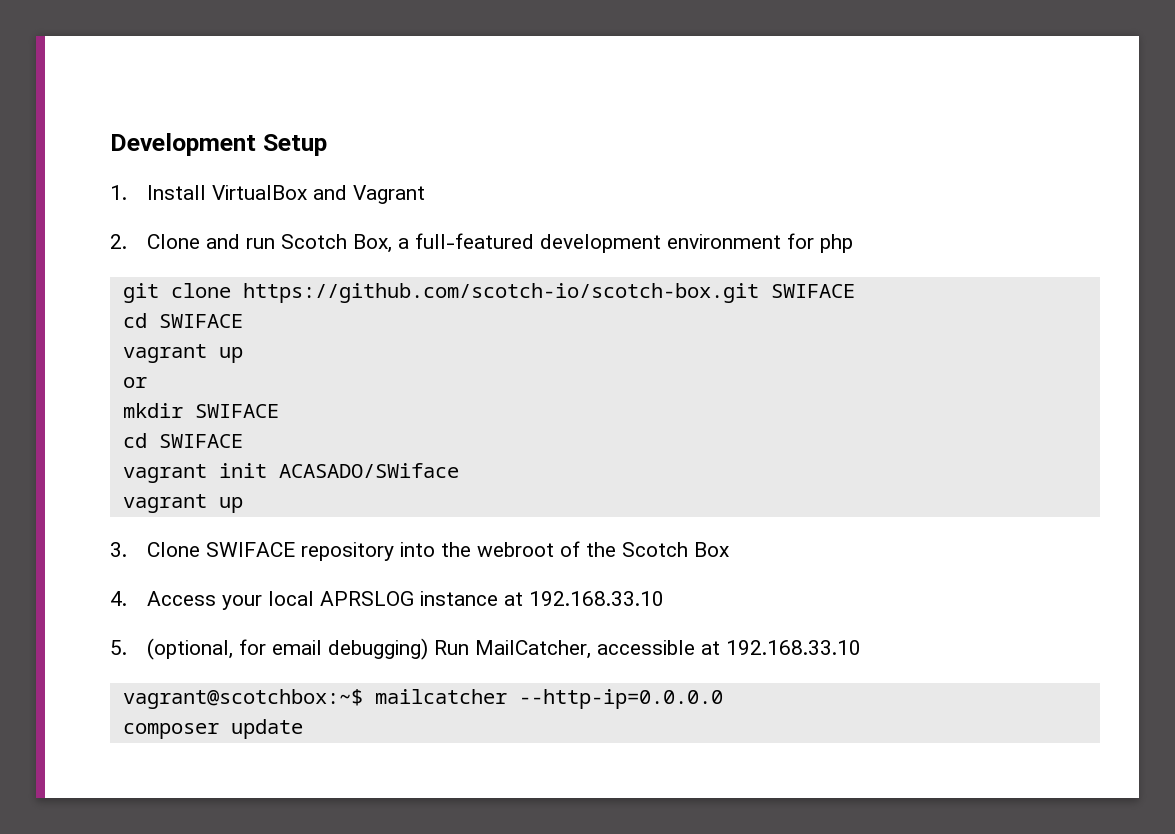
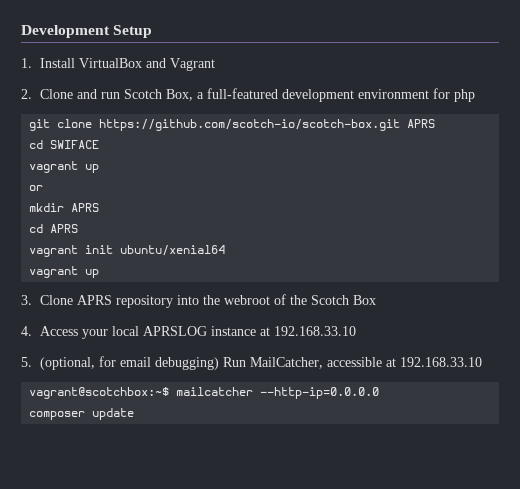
- git clone https://github.com/scotch-io/scotch-box.git SWIFACE
+ git clone https://github.com/scotch-io/scotch-box.git APRS
- mkdir SWIFACE
- cd SWIFACE
+ mkdir APRS
+ cd APRS
- vagrant init ACASADO/SWiface
+ vagrant init ubuntu/xenial64
- 3. Clone SWIFACE repository into the webroot of the Scotch Box
+ 3. Clone APRS repository into the webroot of the Scotch Box

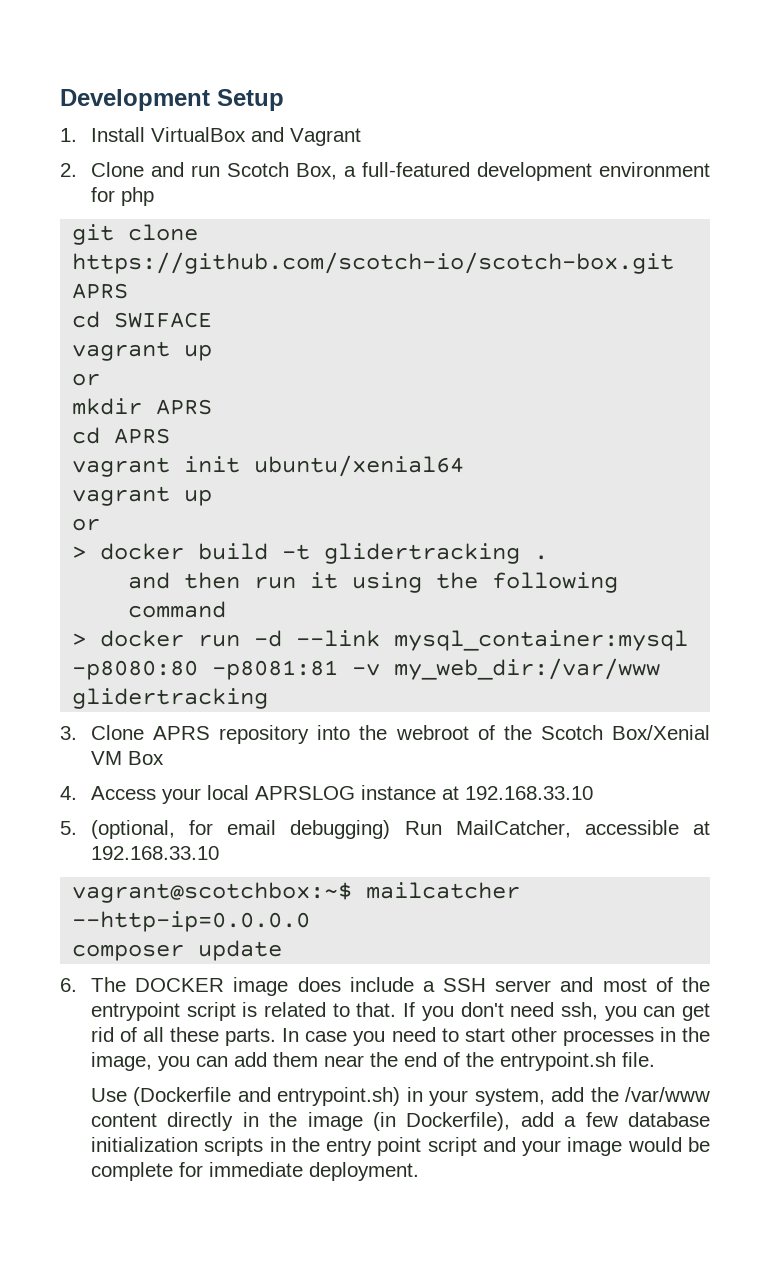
  vagrant init ubuntu/xenial64
  vagrant up
+ or
+ > docker build -t glidertracking .
+ and then run it using the following command
+ > docker run -d --link mysql_container:mysql -p8080:80 -p8081:81 -v my_web_dir:/var/www glidertracking
- 3. Clone APRS repository into the webroot of the Scotch Box
+ 3. Clone APRS repository into the webroot of the Scotch Box/Xenial VM Box
+ 6. The DOCKER image does include a SSH server and most of the entrypoint script is related to that. If you don't need ssh, you can get rid of all these parts. In case you need to start other processes in the image, you can add them near the end of the entrypoint.sh file.
+ Use (Dockerfile and entrypoint.sh) in your system, add the /var/www content directly in the image (in Dockerfile), add a few database initialization scripts in the entry point script and your image would be complete for immediate deployment.

